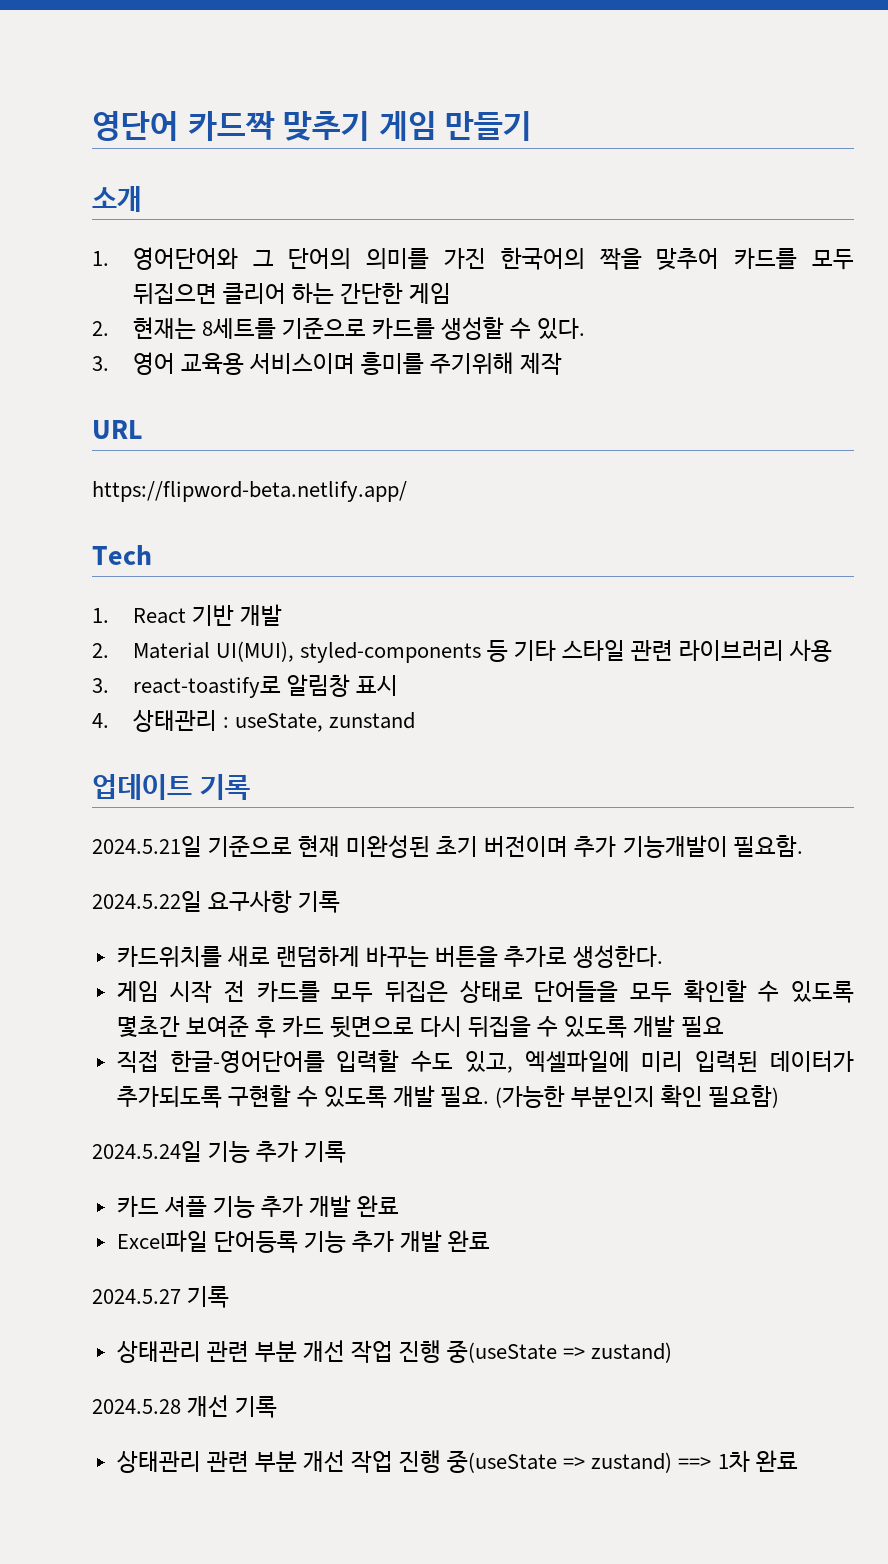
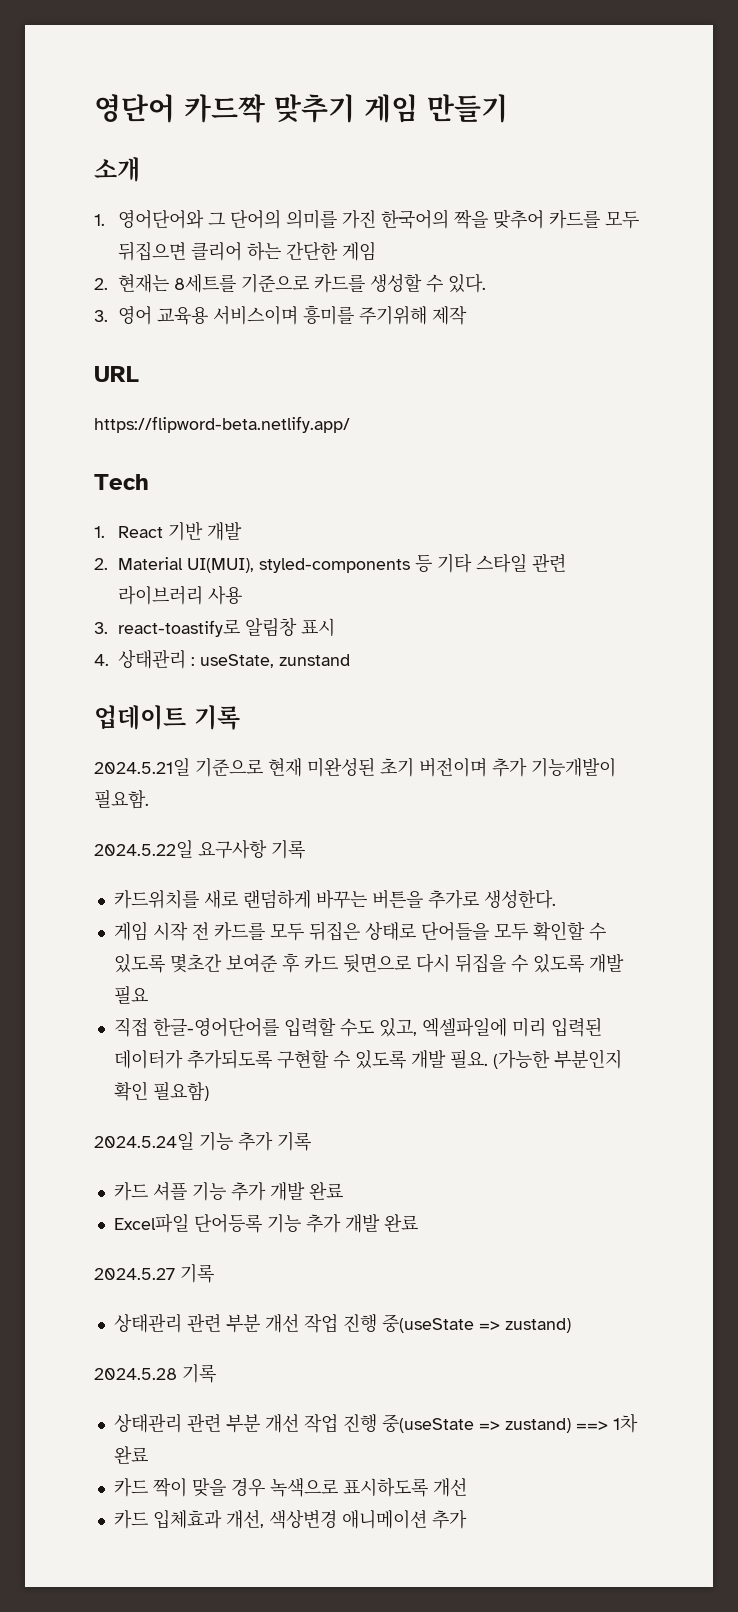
- 2024.5.28 개선 기록
+ 2024.5.28 기록
+ 카드 짝이 맞을 경우 녹색으로 표시하도록 개선
+ 카드 입체효과 개선, 색상변경 애니메이션 추가

